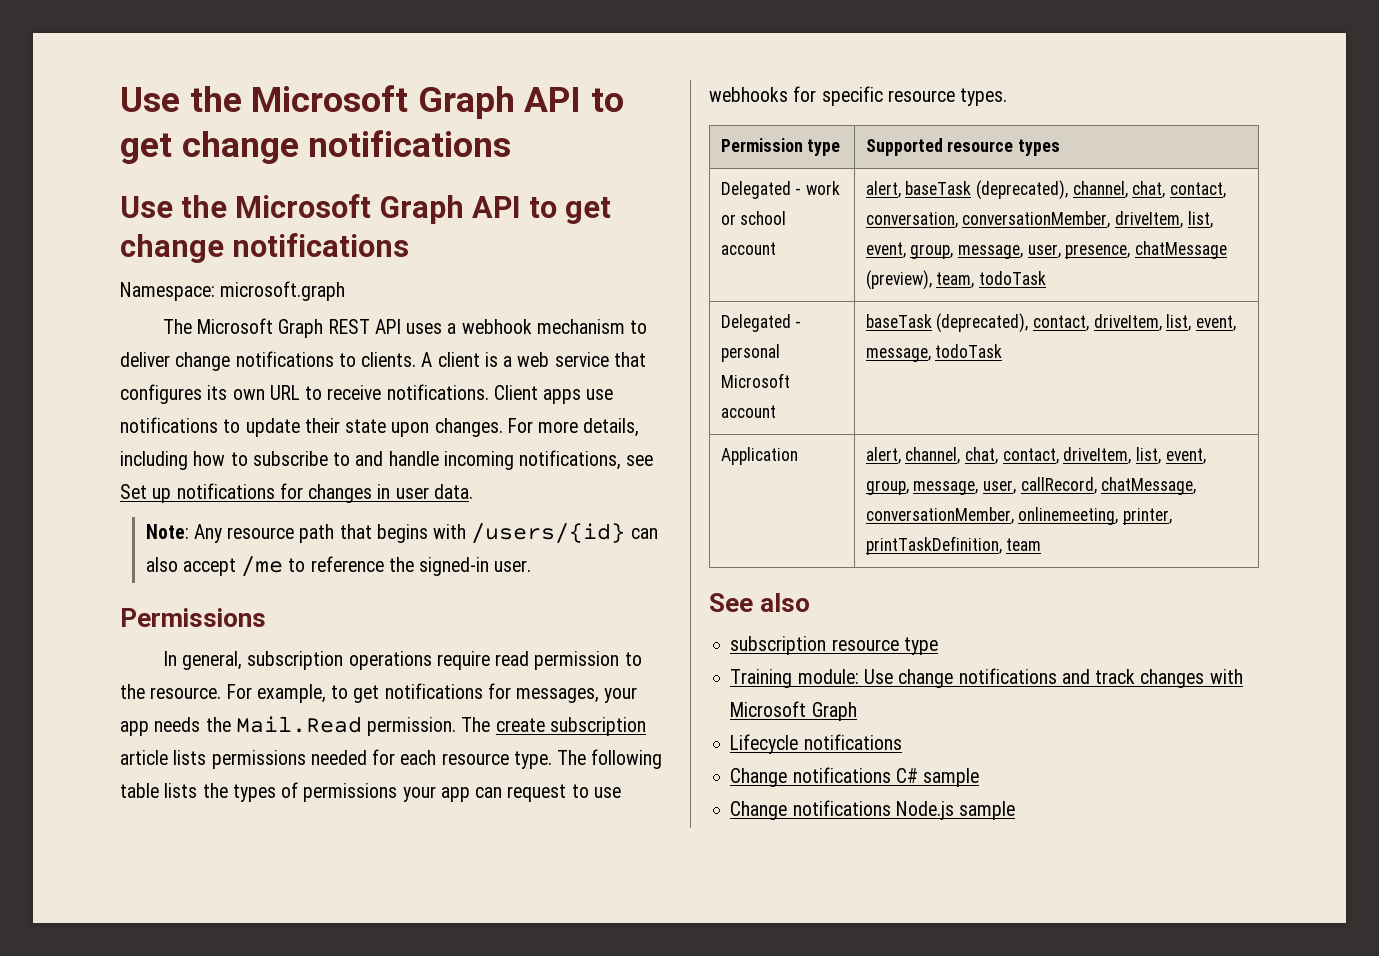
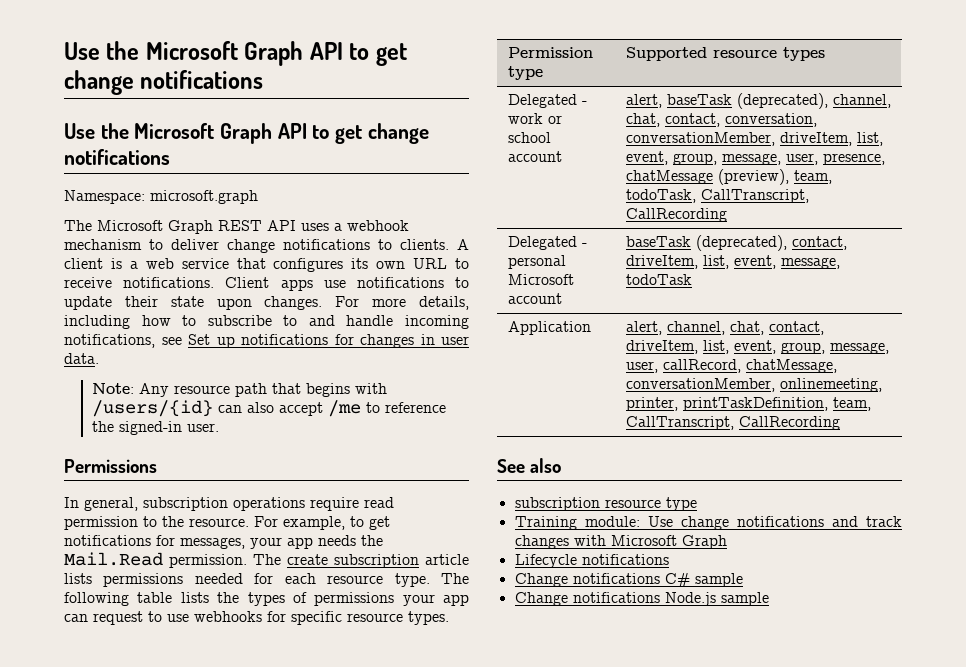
- Delegated - work or school account | alert, baseTask (deprecated), channel, chat, contact, conversation, conversationMember, driveItem, list, event, group, message, user, presence, chatMessage (preview), team, todoTask
+ Delegated - work or school account | alert, baseTask (deprecated), channel, chat, contact, conversation, conversationMember, driveItem, list, event, group, message, user, presence, chatMessage (preview), team, todoTask, CallTranscript, CallRecording
- Application | alert, channel, chat, contact, driveItem, list, event, group, message, user, callRecord, chatMessage, conversationMember, onlinemeeting, printer, printTaskDefinition, team
+ Application | alert, channel, chat, contact, driveItem, list, event, group, message, user, callRecord, chatMessage, conversationMember, onlinemeeting, printer, printTaskDefinition, team, CallTranscript, CallRecording

